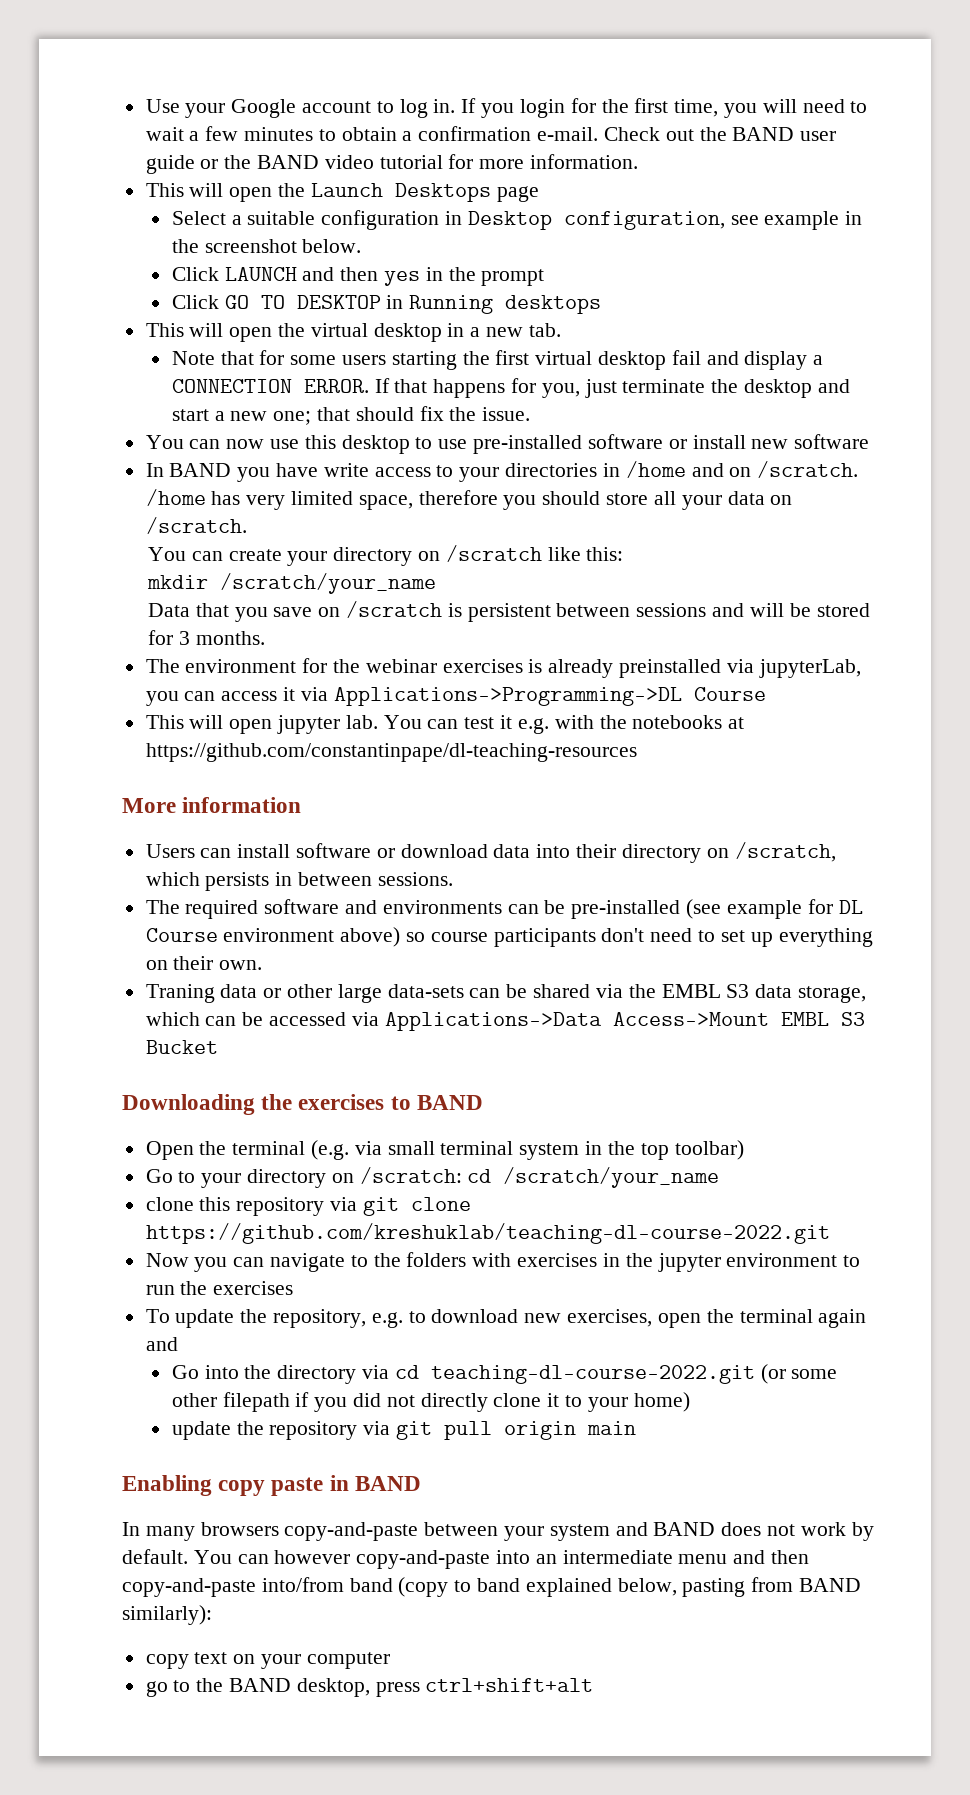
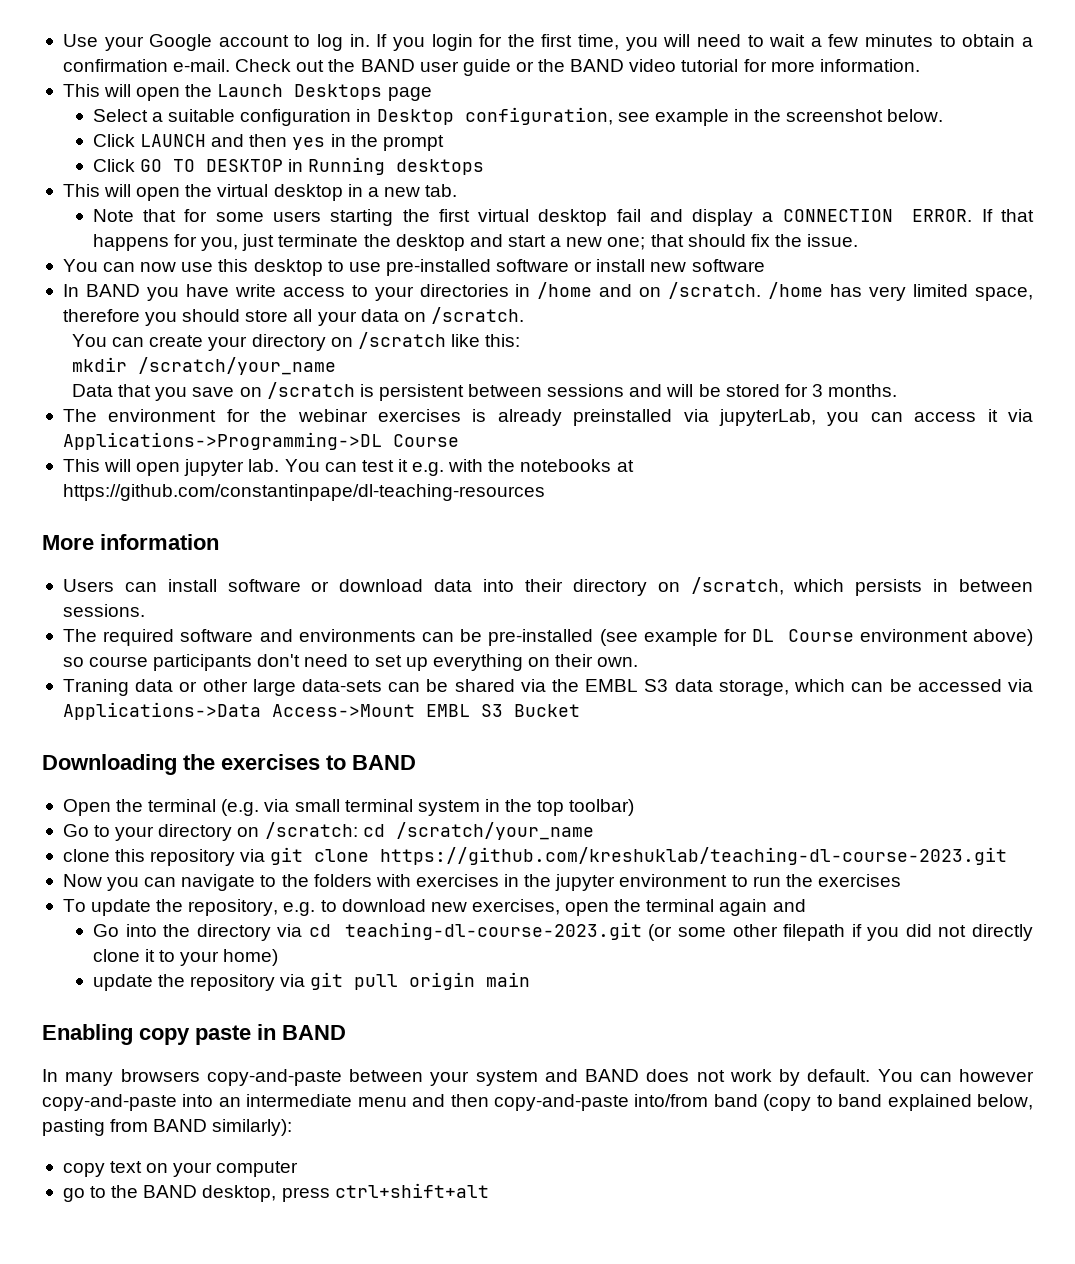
- clone this repository via git clone https://github.com/kreshuklab/teaching-dl-course-2022.git
+ clone this repository via git clone https://github.com/kreshuklab/teaching-dl-course-2023.git
- Go into the directory via cd teaching-dl-course-2022.git (or some other filepath if you did not directly clone it to your home)
+ Go into the directory via cd teaching-dl-course-2023.git (or some other filepath if you did not directly clone it to your home)

